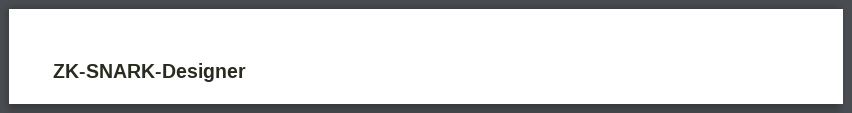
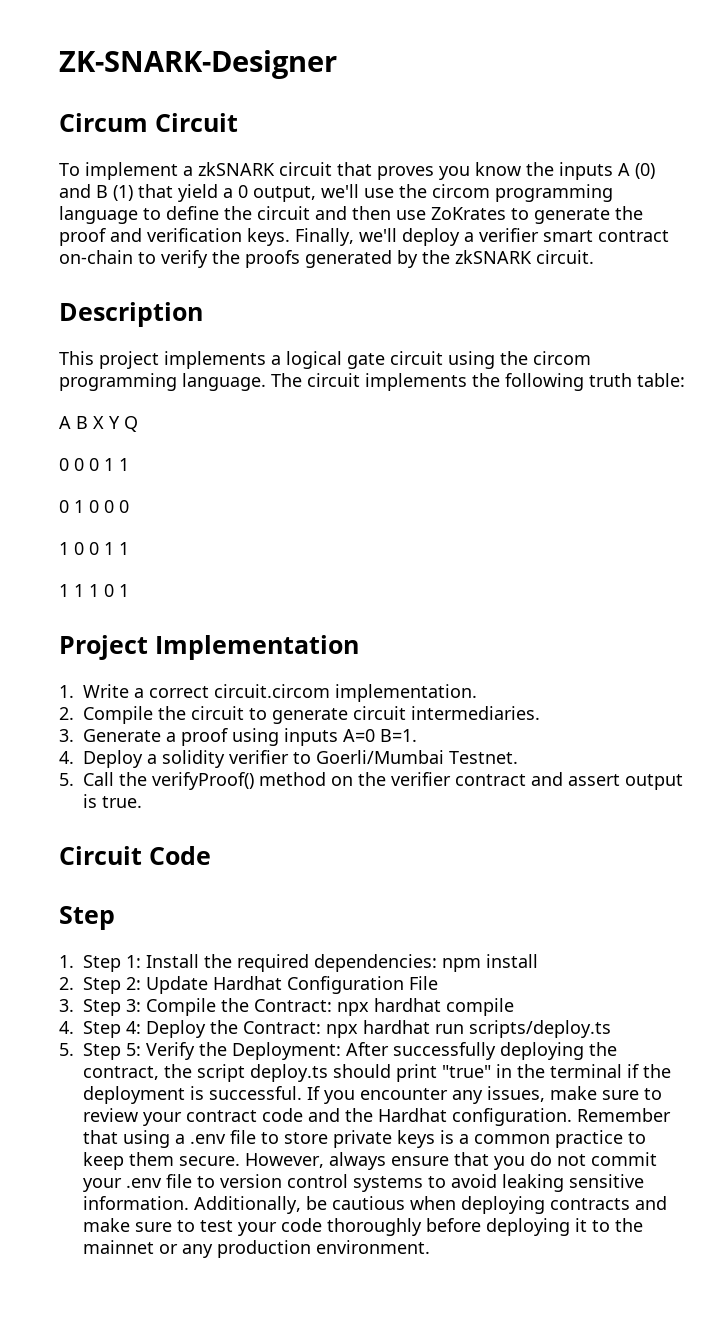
+ Circum Circuit
+ To implement a zkSNARK circuit that proves you know the inputs A (0) and B (1) that yield a 0 output, we'll use the circom programming language to define the circuit and then use ZoKrates to generate the proof and verification keys. Finally, we'll deploy a verifier smart contract on-chain to verify the proofs generated by the zkSNARK circuit.
+ Description
+ This project implements a logical gate circuit using the circom programming language. The circuit implements the following truth table:
+ A B X Y Q
+ 0 0 0 1 1
+ 0 1 0 0 0
+ 1 0 0 1 1
+ 1 1 1 0 1
+ Project Implementation
+ 1. Write a correct circuit.circom implementation.
+ 2. Compile the circuit to generate circuit intermediaries.
+ 3. Generate a proof using inputs A=0 B=1.
+ 4. Deploy a solidity verifier to Goerli/Mumbai Testnet.
+ 5. Call the verifyProof() method on the verifier contract and assert output is true.
+ Circuit Code
+ Step
+ 1. Step 1: Install the required dependencies: npm install
+ 2. Step 2: Update Hardhat Configuration File
+ 3. Step 3: Compile the Contract: npx hardhat compile
+ 4. Step 4: Deploy the Contract: npx hardhat run scripts/deploy.ts
+ 5. Step 5: Verify the Deployment: After successfully deploying the contract, the script deploy.ts should print "true" in the terminal if the deployment is successful. If you encounter any issues, make sure to review your contract code and the Hardhat configuration. Remember that using a .env file to store private keys is a common practice to keep them secure. However, always ensure that you do not commit your .env file to version control systems to avoid leaking sensitive information. Additionally, be cautious when deploying contracts and make sure to test your code thoroughly before deploying it to the mainnet or any production environment.

